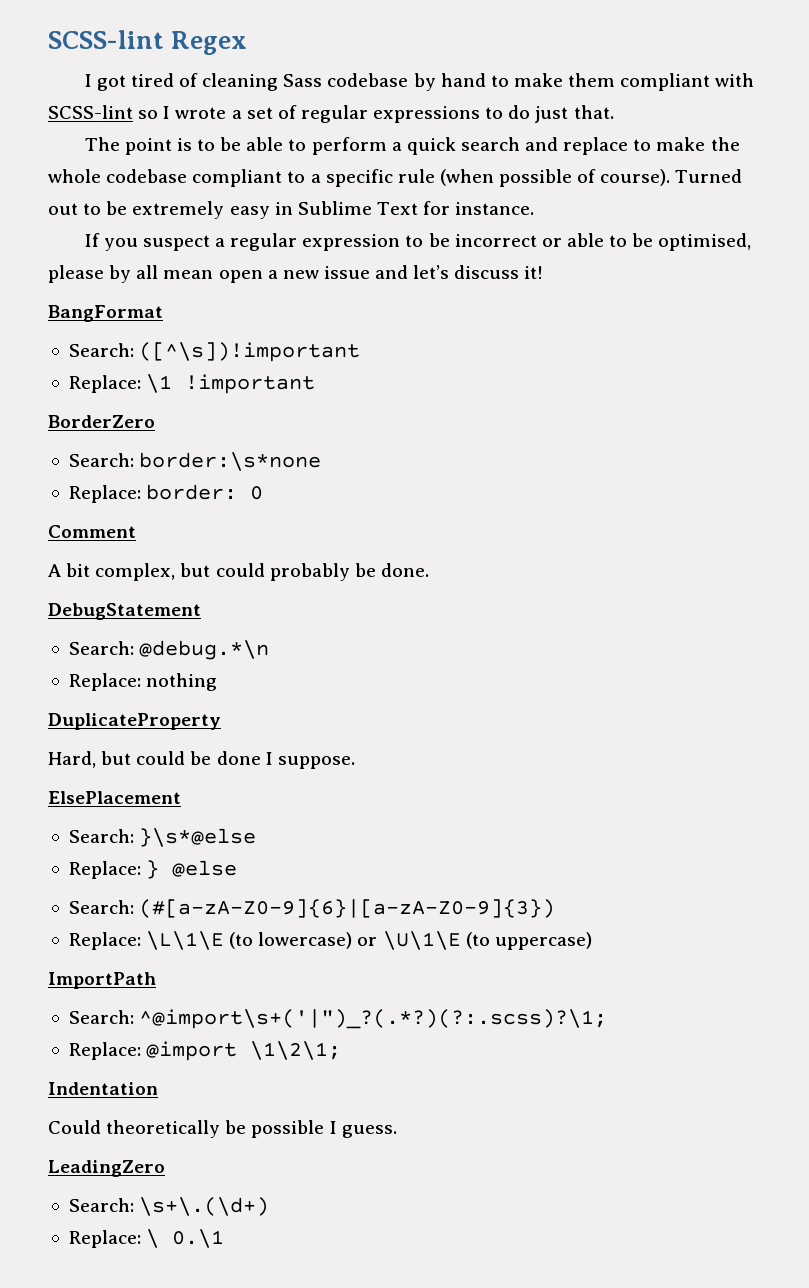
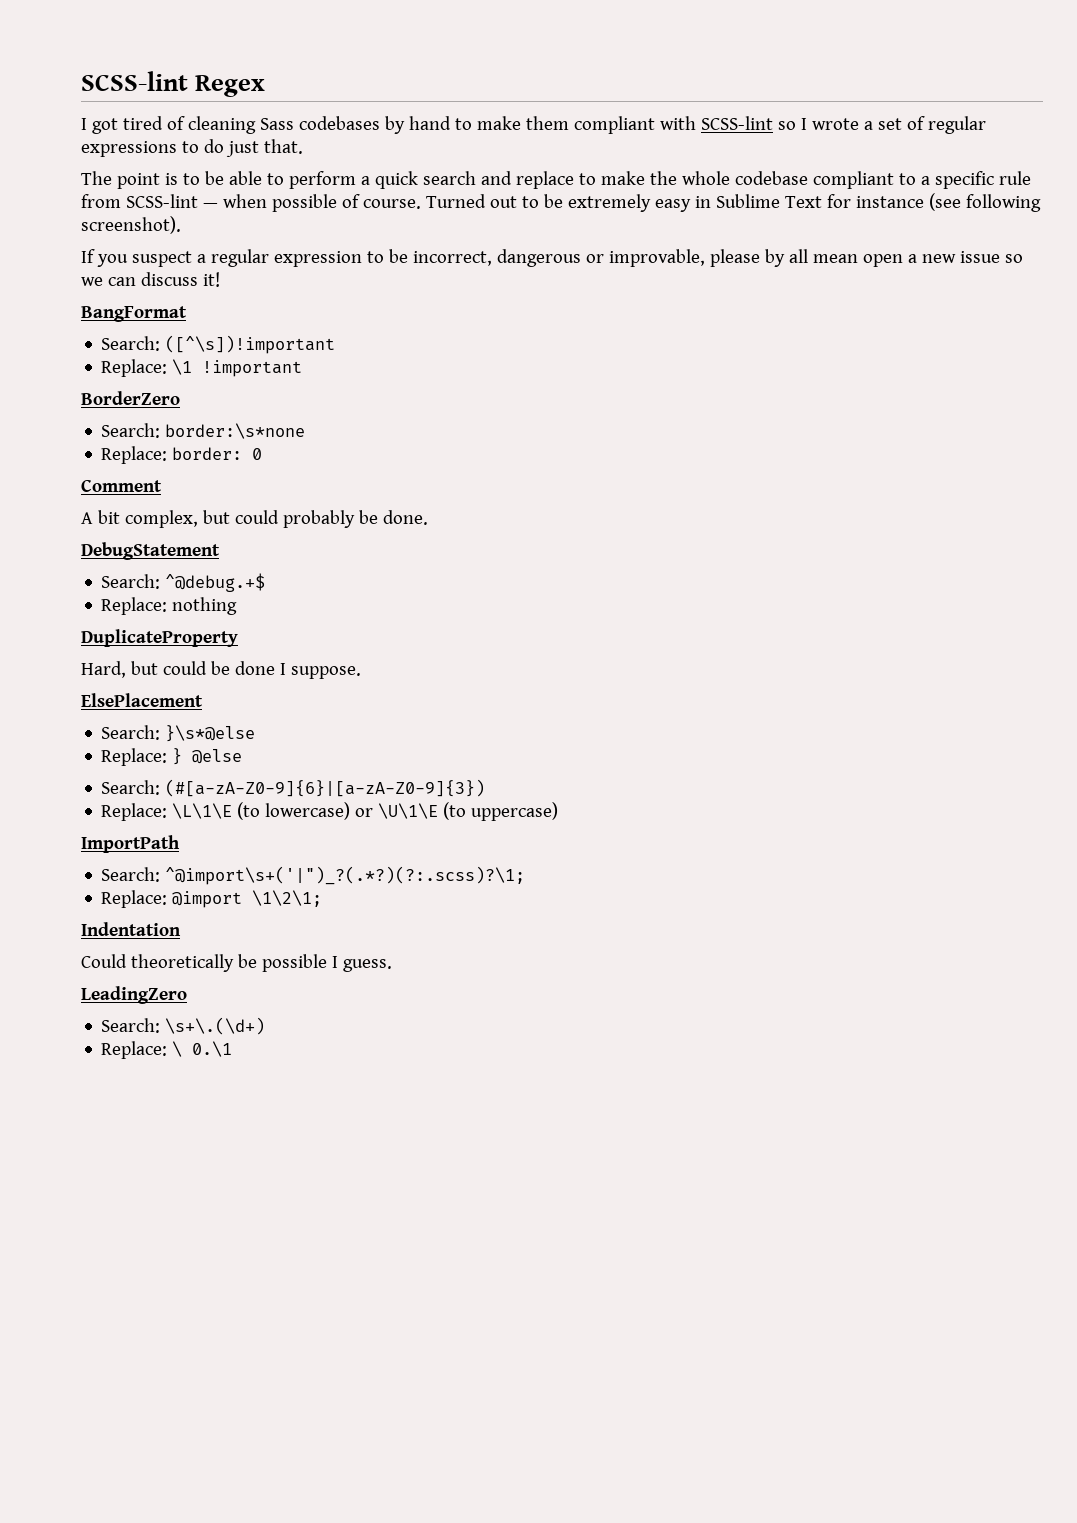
- I got tired of cleaning Sass codebase by hand to make them compliant with SCSS-lint so I wrote a set of regular expressions to do just that.
+ I got tired of cleaning Sass codebases by hand to make them compliant with SCSS-lint so I wrote a set of regular expressions to do just that.
- The point is to be able to perform a quick search and replace to make the whole codebase compliant to a specific rule (when possible of course).
+ The point is to be able to perform a quick search and replace to make the whole codebase compliant to a specific rule from SCSS-lint — when possible of course.
- Turned out to be extremely easy in Sublime Text for instance.
+ Turned out to be extremely easy in Sublime Text for instance (see following screenshot).
- If you suspect a regular expression to be incorrect or able to be optimised, please by all mean open a new issue and let’s discuss it!
+ If you suspect a regular expression to be incorrect, dangerous or improvable, please by all mean open a new issue so we can discuss it!
- Search: @debug.*\n
+ Search: ^@debug.+$

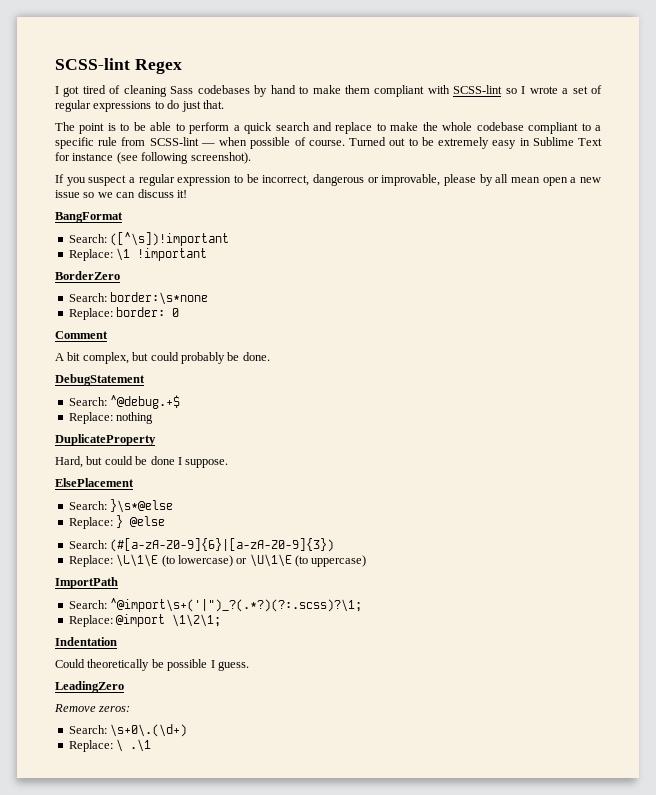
- Search: \s+\.(\d+)
+ Remove zeros:
+ Search: \s+0\.(\d+)
- Replace: \ 0.\1
+ Replace: \ .\1

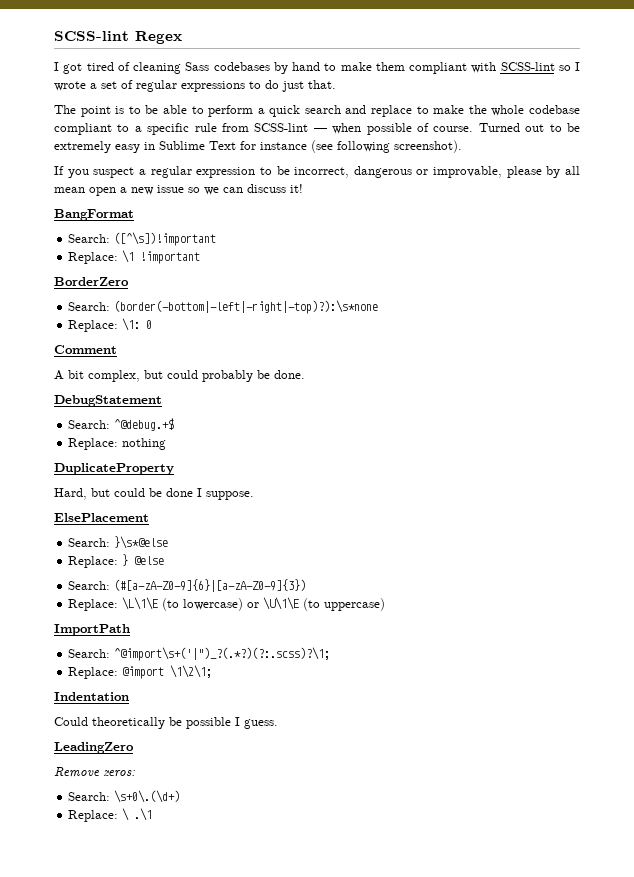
- Search: border:\s*none
- Replace: border: 0
+ Search: (border(-bottom|-left|-right|-top)?):\s*none
+ Replace: \1: 0

